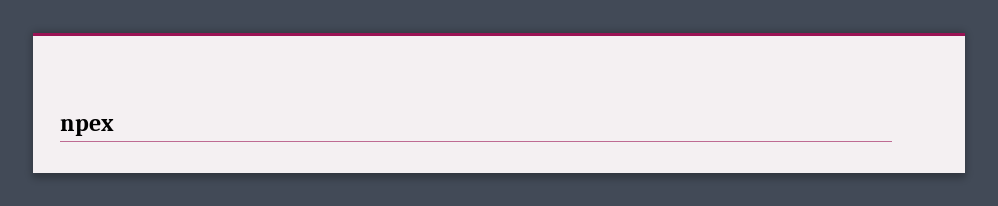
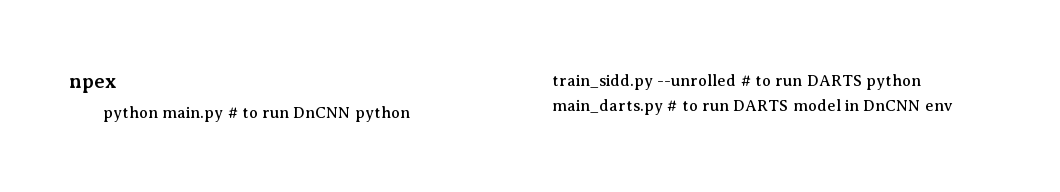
+ python main.py # to run DnCNN python train_sidd.py --unrolled # to run DARTS python main_darts.py # to run DARTS model in DnCNN env

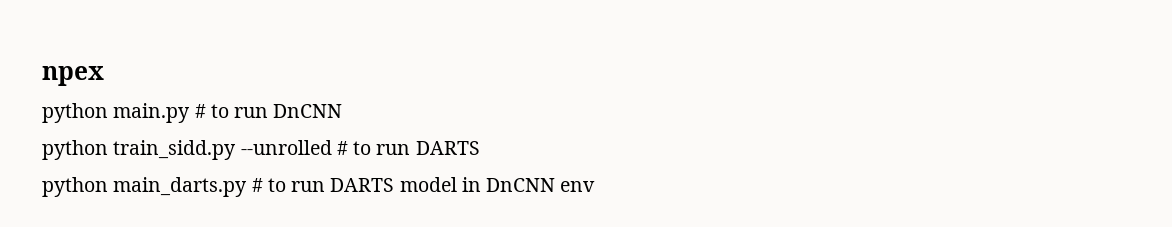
- python main.py # to run DnCNN python train_sidd.py --unrolled # to run DARTS python main_darts.py # to run DARTS model in DnCNN env
+ python main.py # to run DnCNN
+ python train_sidd.py --unrolled # to run DARTS
+ python main_darts.py # to run DARTS model in DnCNN env

